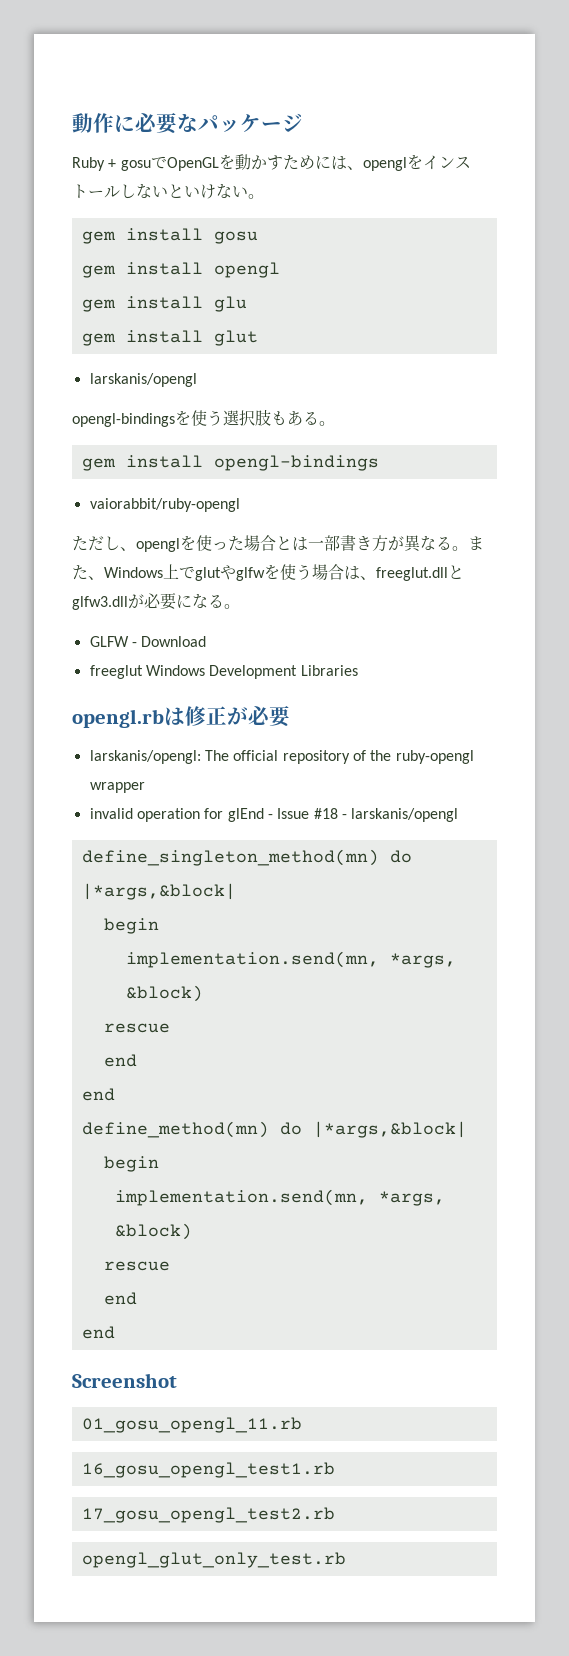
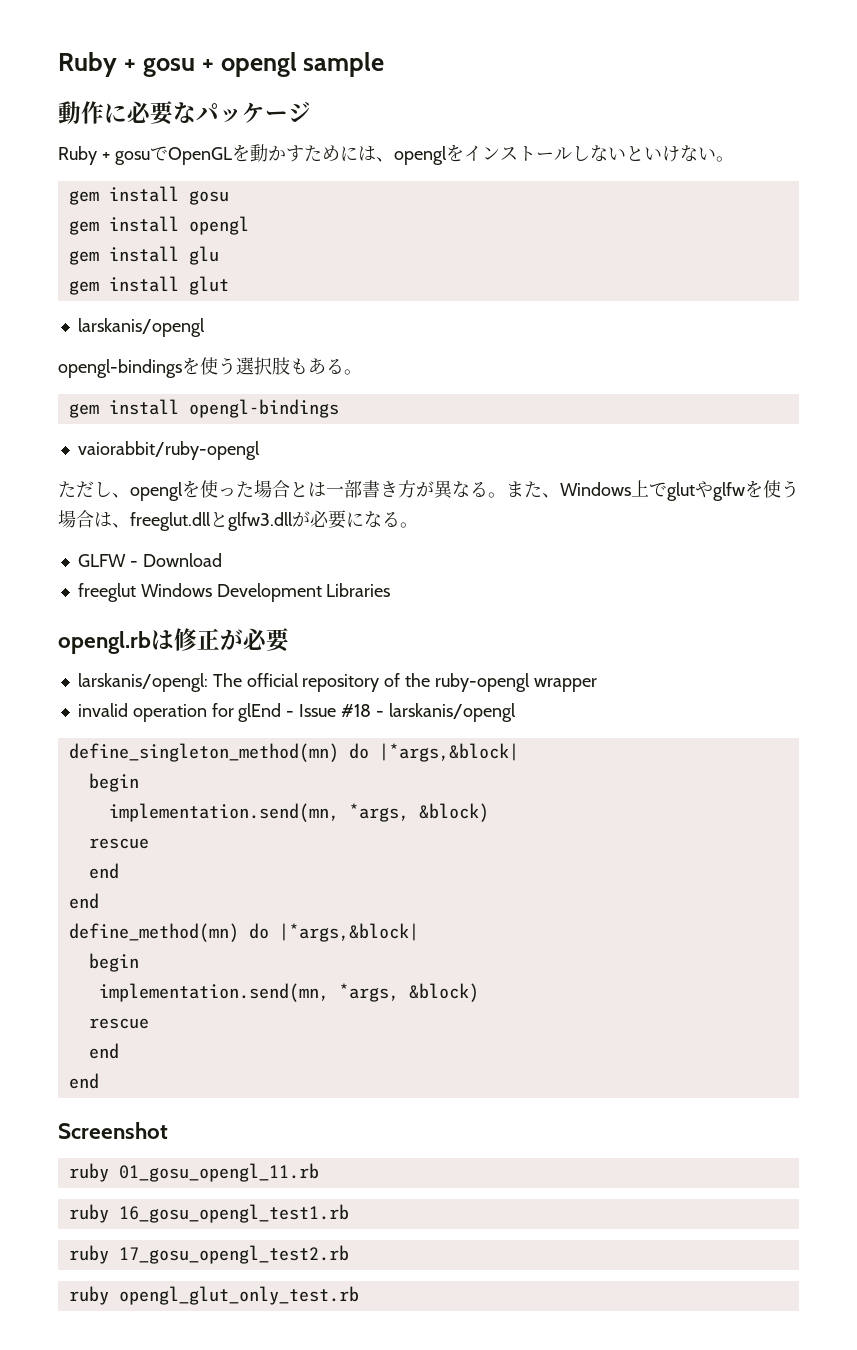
+ Ruby + gosu + opengl sample
- 01_gosu_opengl_11.rb
+ ruby 01_gosu_opengl_11.rb
- 16_gosu_opengl_test1.rb
+ ruby 16_gosu_opengl_test1.rb
- 17_gosu_opengl_test2.rb
+ ruby 17_gosu_opengl_test2.rb
- opengl_glut_only_test.rb
+ ruby opengl_glut_only_test.rb

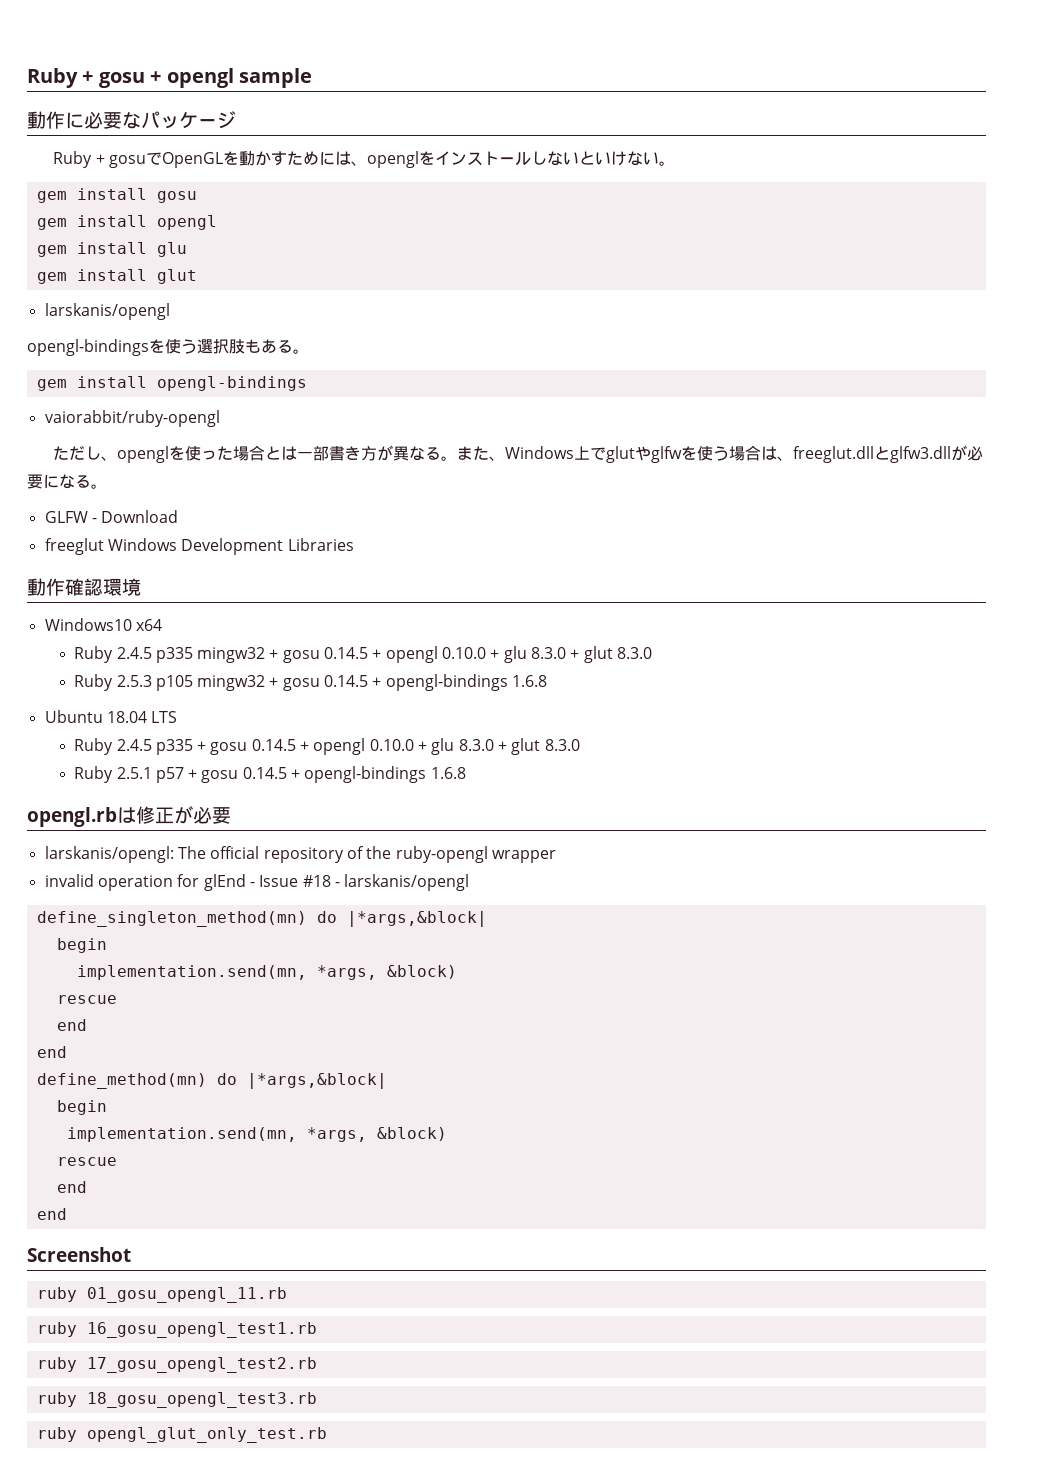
+ 動作確認環境
+ Windows10 x64
+ Ruby 2.4.5 p335 mingw32 + gosu 0.14.5 + opengl 0.10.0 + glu 8.3.0 + glut 8.3.0
+ Ruby 2.5.3 p105 mingw32 + gosu 0.14.5 + opengl-bindings 1.6.8
+ Ubuntu 18.04 LTS
+ Ruby 2.4.5 p335 + gosu 0.14.5 + opengl 0.10.0 + glu 8.3.0 + glut 8.3.0
+ Ruby 2.5.1 p57 + gosu 0.14.5 + opengl-bindings 1.6.8
+ ruby 18_gosu_opengl_test3.rb

